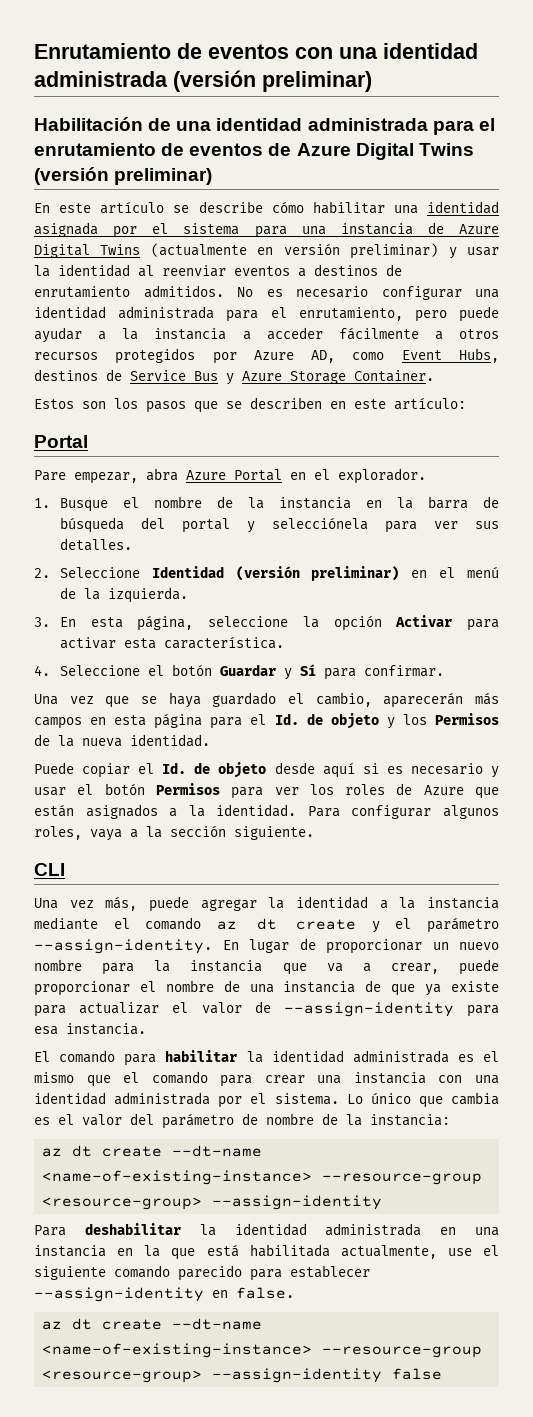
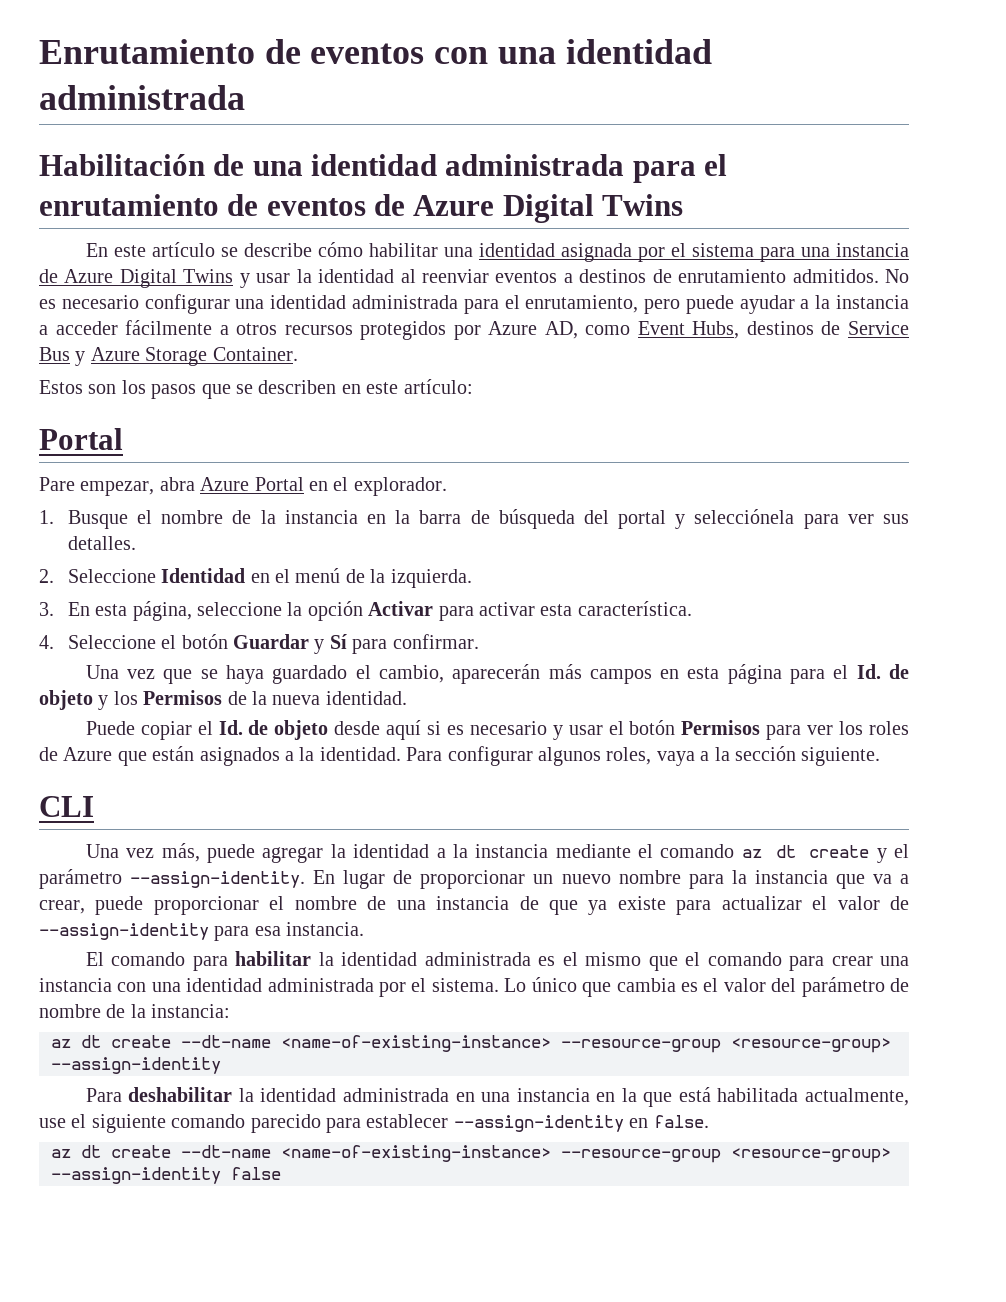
- Enrutamiento de eventos con una identidad administrada (versión preliminar)
+ Enrutamiento de eventos con una identidad administrada
- Habilitación de una identidad administrada para el enrutamiento de eventos de Azure Digital Twins (versión preliminar)
+ Habilitación de una identidad administrada para el enrutamiento de eventos de Azure Digital Twins
- En este artículo se describe cómo habilitar una identidad asignada por el sistema para una instancia de Azure Digital Twins (actualmente en versión preliminar) y usar la identidad al reenviar eventos a destinos de enrutamiento admitidos.
+ En este artículo se describe cómo habilitar una identidad asignada por el sistema para una instancia de Azure Digital Twins y usar la identidad al reenviar eventos a destinos de enrutamiento admitidos.
- 2. Seleccione Identidad (versión preliminar) en el menú de la izquierda.
+ 2. Seleccione Identidad en el menú de la izquierda.

